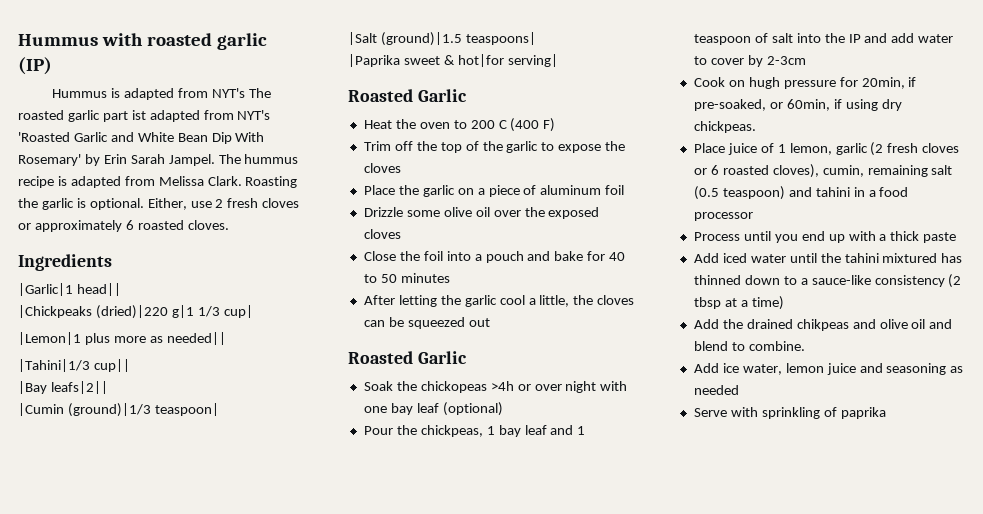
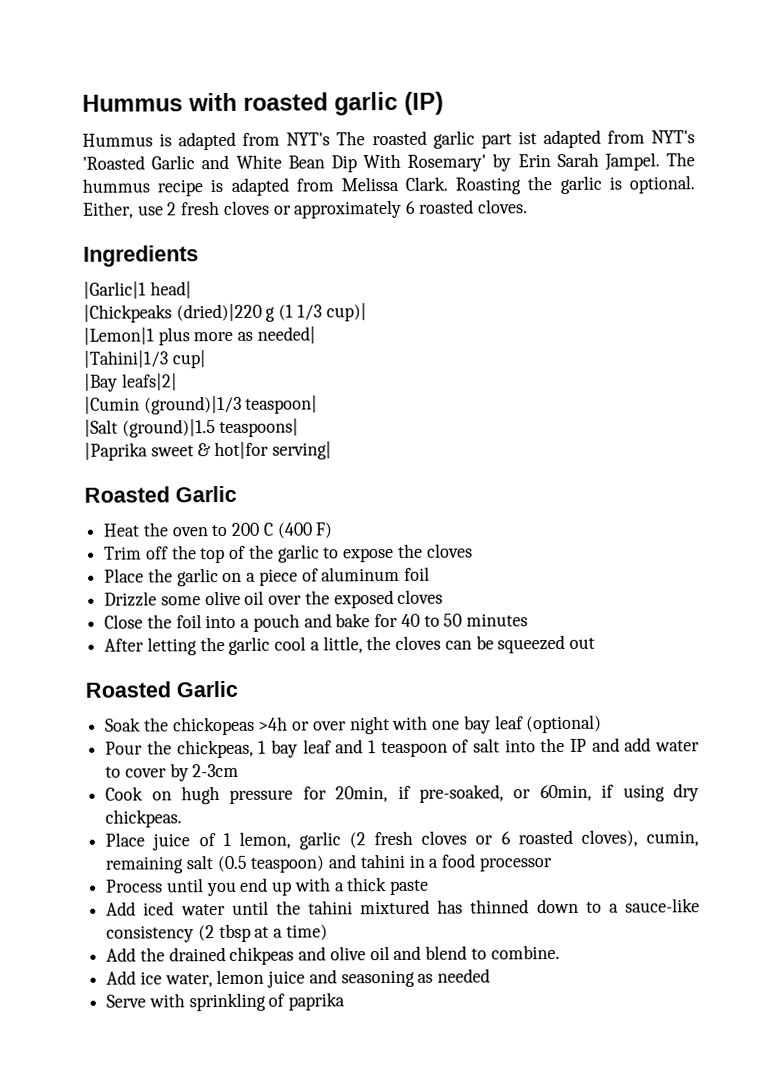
- |Garlic|1 head||
+ |Garlic|1 head|
- |Chickpeaks (dried)|220 g|1 1/3 cup|
+ |Chickpeaks (dried)|220 g (1 1/3 cup)|
- |Lemon|1 plus more as needed||
+ |Lemon|1 plus more as needed|
- |Tahini|1/3 cup||
+ |Tahini|1/3 cup|
- |Bay leafs|2||
+ |Bay leafs|2|

